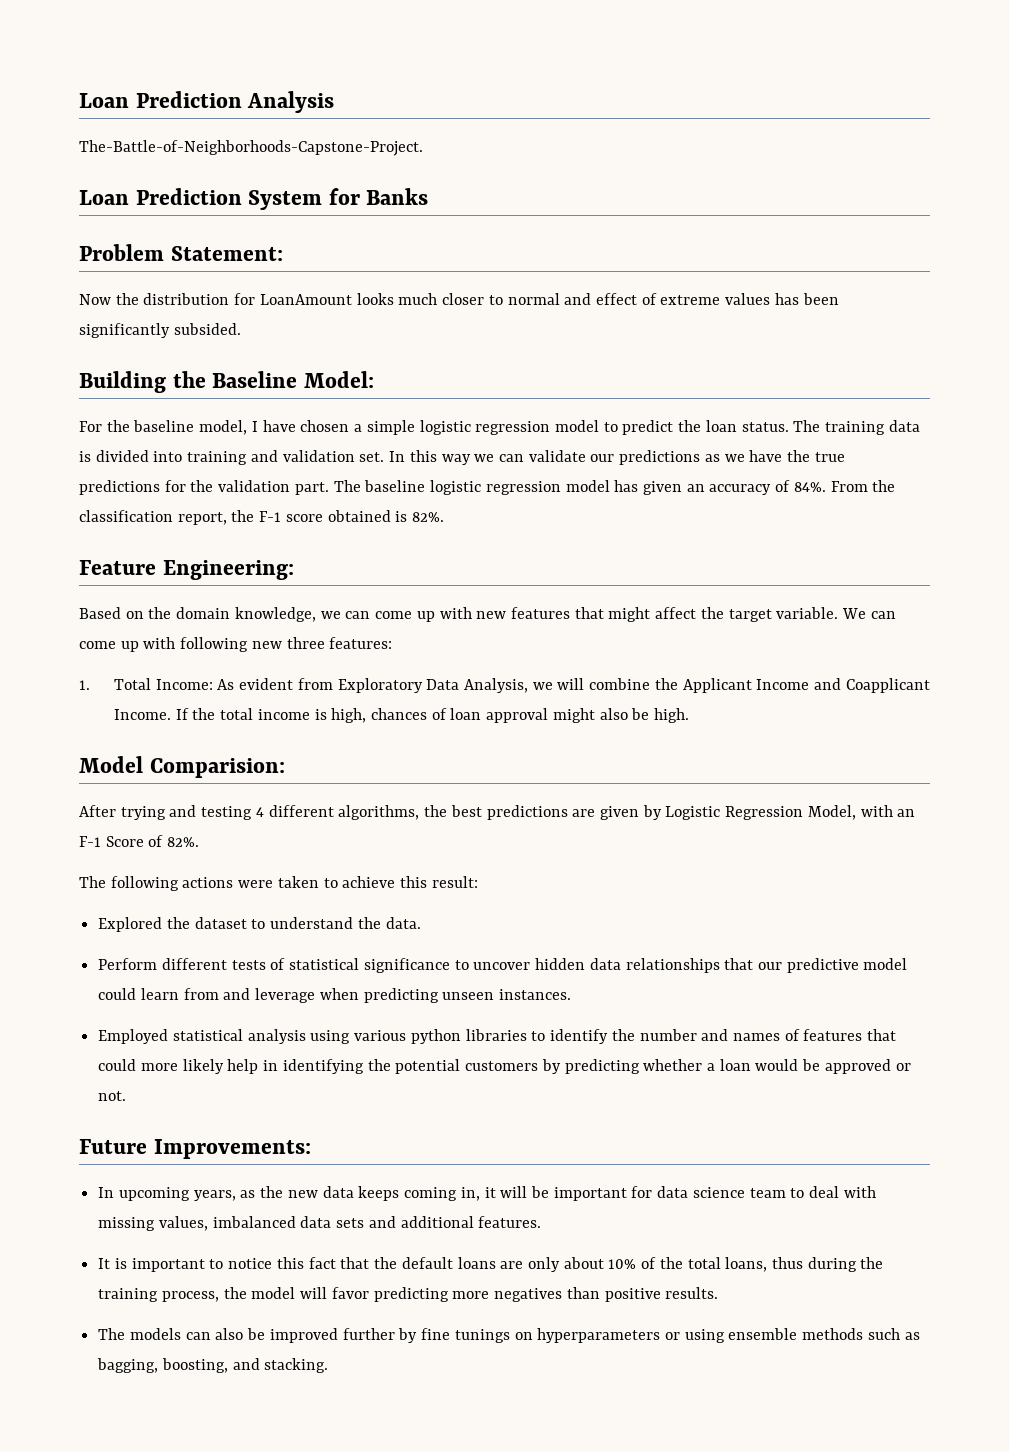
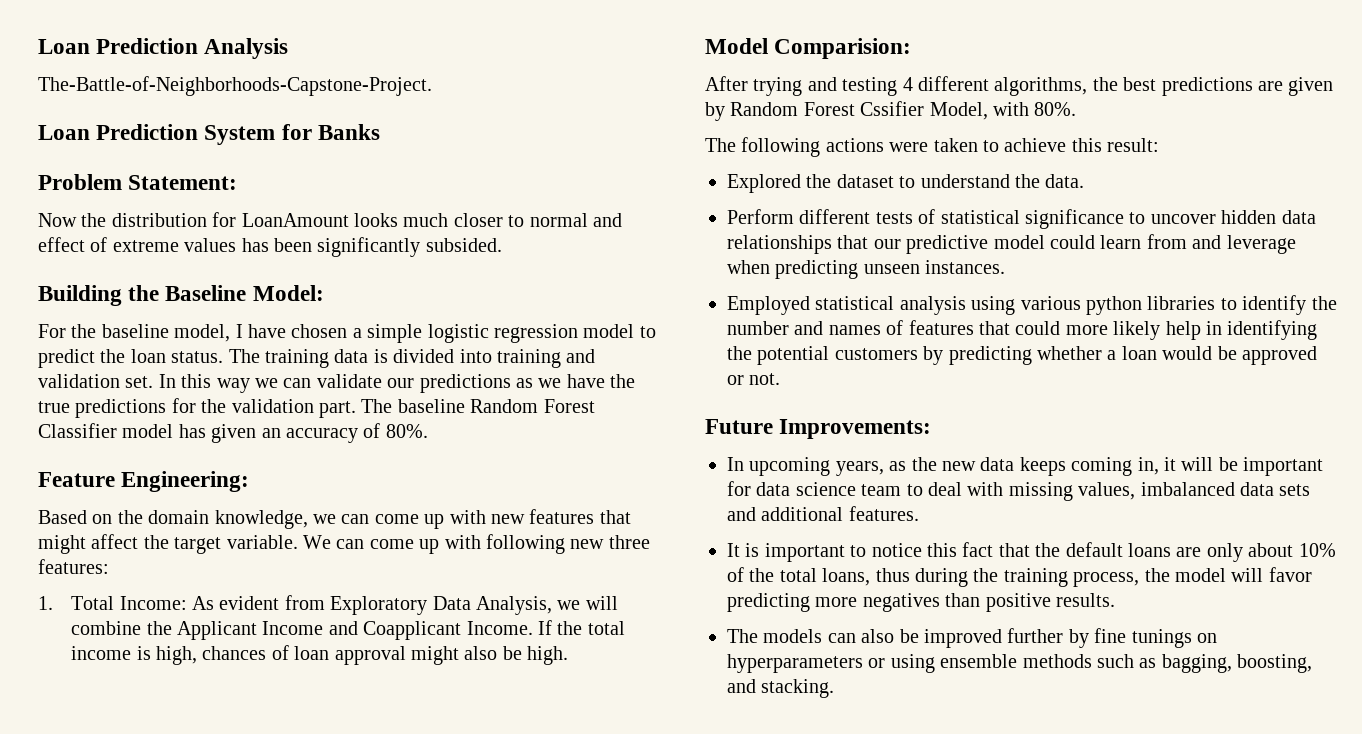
- The baseline logistic regression model has given an accuracy of 84%. From the classification report, the F-1 score obtained is 82%.
+ The baseline Random Forest Classifier model has given an accuracy of 80%.
- After trying and testing 4 different algorithms, the best predictions are given by Logistic Regression Model, with an F-1 Score of 82%.
+ After trying and testing 4 different algorithms, the best predictions are given by Random Forest Cssifier Model, with 80%.

